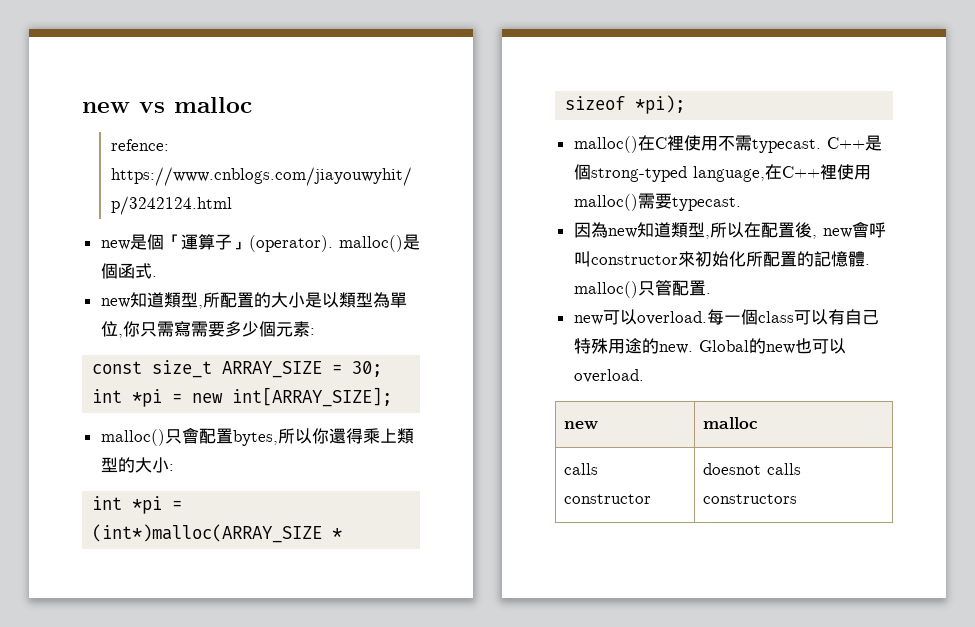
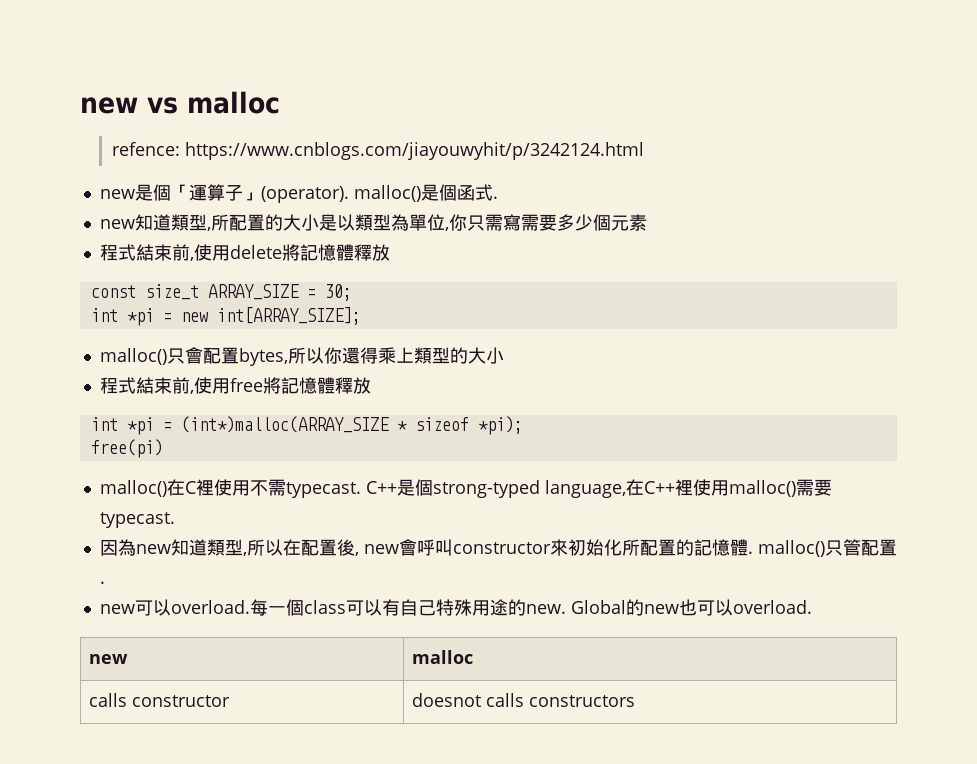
- new知道類型,所配置的大小是以類型為單位,你只需寫需要多少個元素:
+ new知道類型,所配置的大小是以類型為單位,你只需寫需要多少個元素
+ 程式結束前,使用delete將記憶體釋放
- malloc()只會配置bytes,所以你還得乘上類型的大小:
+ malloc()只會配置bytes,所以你還得乘上類型的大小
+ 程式結束前,使用free將記憶體釋放
+ free(pi)

